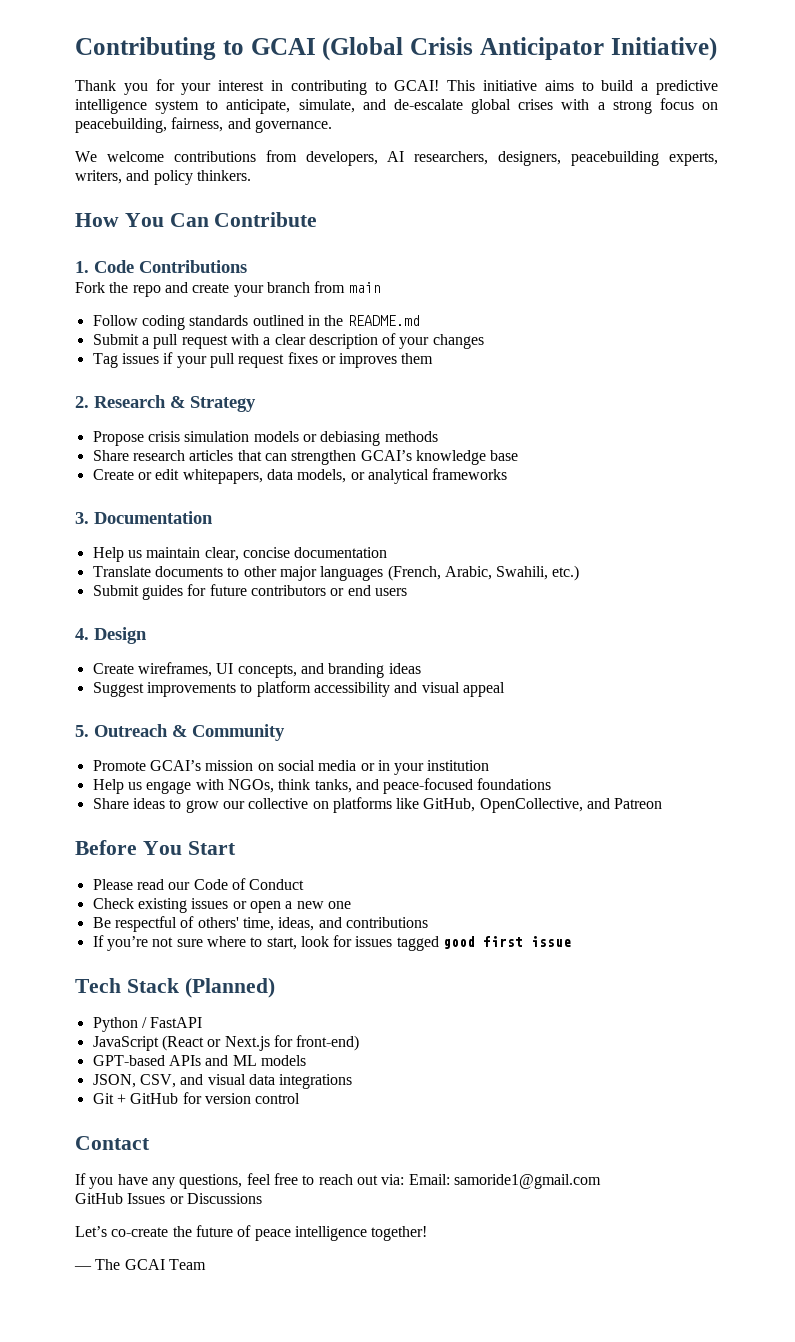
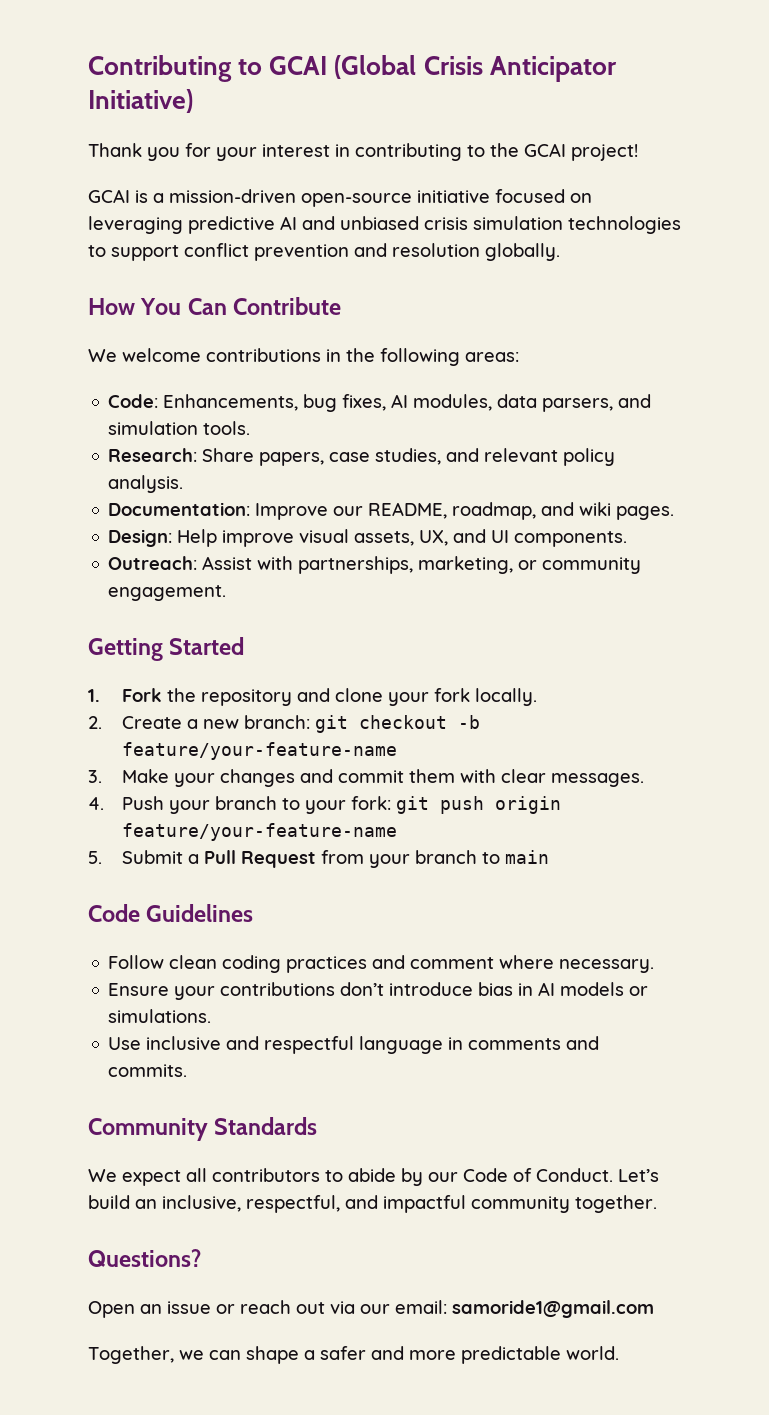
- Thank you for your interest in contributing to GCAI! This initiative aims to build a predictive intelligence system to anticipate, simulate, and de-escalate global crises with a strong focus on peacebuilding, fairness, and governance.
- We welcome contributions from developers, AI researchers, designers, peacebuilding experts, writers, and policy thinkers.
+ Thank you for your interest in contributing to the GCAI project!
+ GCAI is a mission-driven open-source initiative focused on leveraging predictive AI and unbiased crisis simulation technologies to support conflict prevention and resolution globally.
  How You Can Contribute
- 1. Code Contributions
- Fork the repo and create your branch from main
+ We welcome contributions in the following areas:
+ Code: Enhancements, bug fixes, AI modules, data parsers, and simulation tools.
+ Research: Share papers, case studies, and relevant policy analysis.
+ Documentation: Improve our README, roadmap, and wiki pages.
+ Design: Help improve visual assets, UX, and UI components.
+ Outreach: Assist with partnerships, marketing, or community engagement.
+ Getting Started
+ 1. Fork the repository and clone your fork locally.
+ 2. Create a new branch: git checkout -b feature/your-feature-name
+ 3. Make your changes and commit them with clear messages.
+ 4. Push your branch to your fork: git push origin feature/your-feature-name
+ 5. Submit a Pull Request from your branch to main
+ Code Guidelines
- Follow coding standards outlined in the README.md
- Submit a pull request with a clear description of your changes
- Tag issues if your pull request fixes or improves them
- 2. Research & Strategy
- Propose crisis simulation models or debiasing methods
- Share research articles that can strengthen GCAI’s knowledge base
- Create or edit whitepapers, data models, or analytical frameworks
- 3. Documentation
- Help us maintain clear, concise documentation
- Translate documents to other major languages (French, Arabic, Swahili, etc.)
- Submit guides for future contributors or end users
- 4. Design
- Create wireframes, UI concepts, and branding ideas
- Suggest improvements to platform accessibility and visual appeal
- 5. Outreach & Community
- Promote GCAI’s mission on social media or in your institution
- Help us engage with NGOs, think tanks, and peace-focused foundations
- Share ideas to grow our collective on platforms like GitHub, OpenCollective, and Patreon
- Before You Start
- Please read our Code of Conduct
- Check existing issues or open a new one
- Be respectful of others' time, ideas, and contributions
- If you’re not sure where to start, look for issues tagged good first issue
- Tech Stack (Planned)
- Python / FastAPI
- JavaScript (React or Next.js for front-end)
- GPT-based APIs and ML models
- JSON, CSV, and visual data integrations
- Git + GitHub for version control
- Contact
- If you have any questions, feel free to reach out via: Email: samoride1@gmail.com
- GitHub Issues or Discussions
- Let’s co-create the future of peace intelligence together!
- — The GCAI Team
+ Follow clean coding practices and comment where necessary.
+ Ensure your contributions don’t introduce bias in AI models or simulations.
+ Use inclusive and respectful language in comments and commits.
+ Community Standards
+ We expect all contributors to abide by our Code of Conduct. Let’s build an inclusive, respectful, and impactful community together.
+ Questions?
+ Open an issue or reach out via our email: samoride1@gmail.com
+ Together, we can shape a safer and more predictable world.

